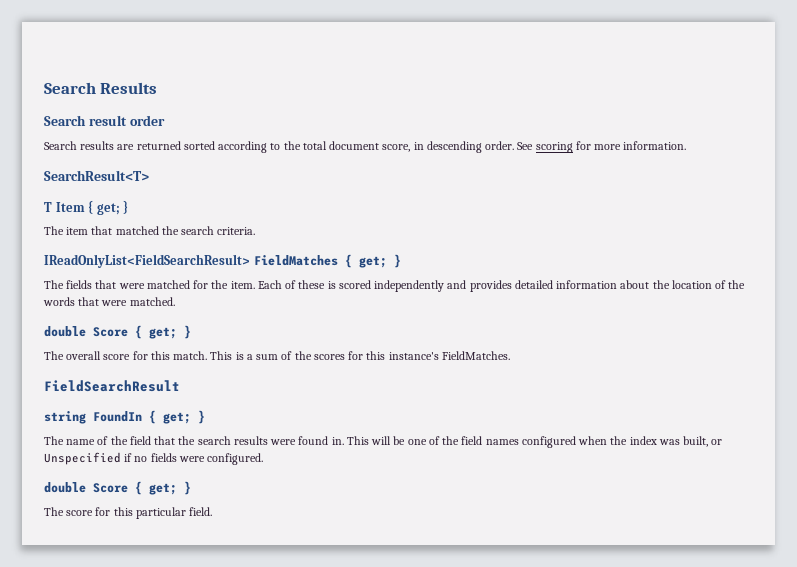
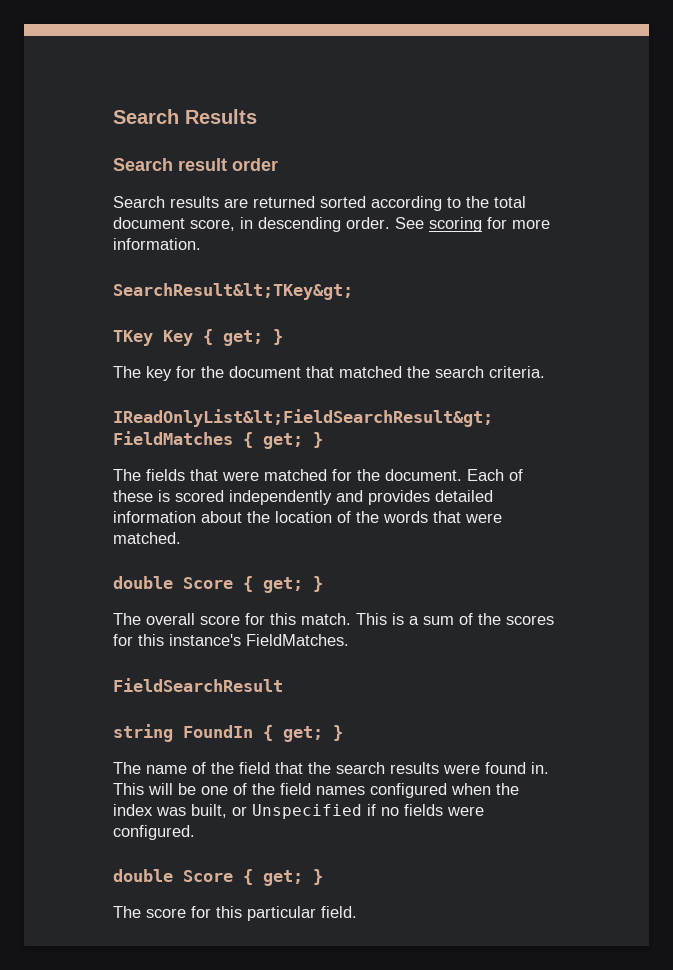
- SearchResult<T>
- T Item { get; }
- The item that matched the search criteria.
+ SearchResult&lt;TKey&gt;
+ TKey Key { get; }
+ The key for the document that matched the search criteria.
- IReadOnlyList<FieldSearchResult> FieldMatches { get; }
+ IReadOnlyList&lt;FieldSearchResult&gt; FieldMatches { get; }
- The fields that were matched for the item.
+ The fields that were matched for the document.

